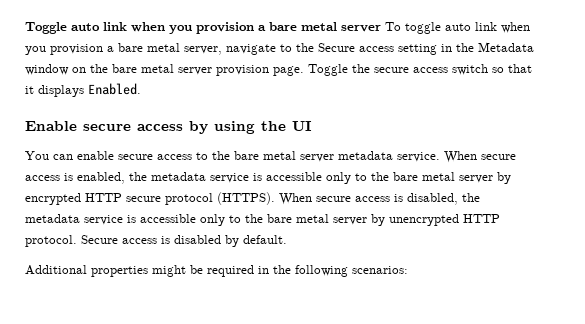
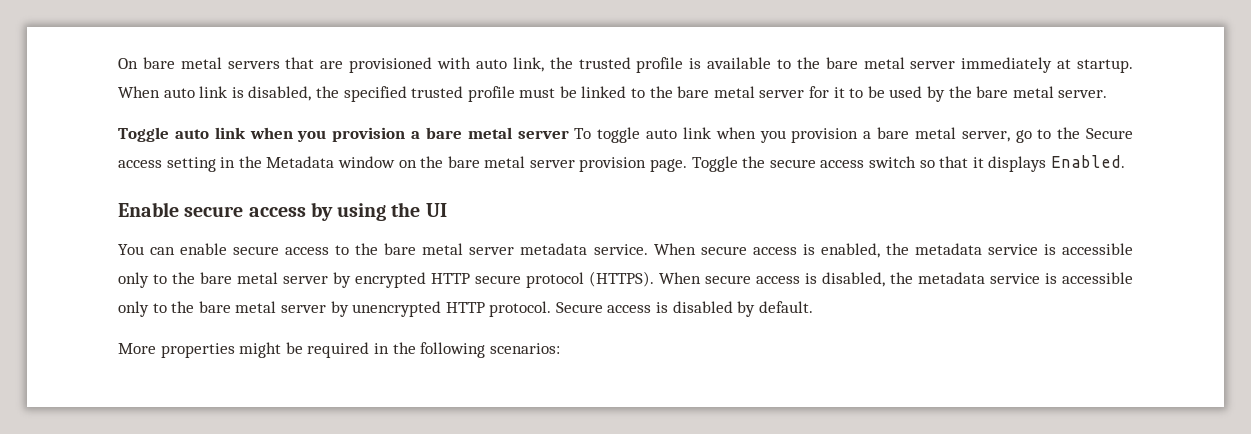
+ On bare metal servers that are provisioned with auto link, the trusted profile is available to the bare metal server immediately at startup. When auto link is disabled, the specified trusted profile must be linked to the bare metal server for it to be used by the bare metal server.
- Toggle auto link when you provision a bare metal server To toggle auto link when you provision a bare metal server, navigate to the Secure access setting in the Metadata window on the bare metal server provision page.
+ Toggle auto link when you provision a bare metal server To toggle auto link when you provision a bare metal server, go to the Secure access setting in the Metadata window on the bare metal server provision page.
- Additional properties might be required in the following scenarios:
+ More properties might be required in the following scenarios:

